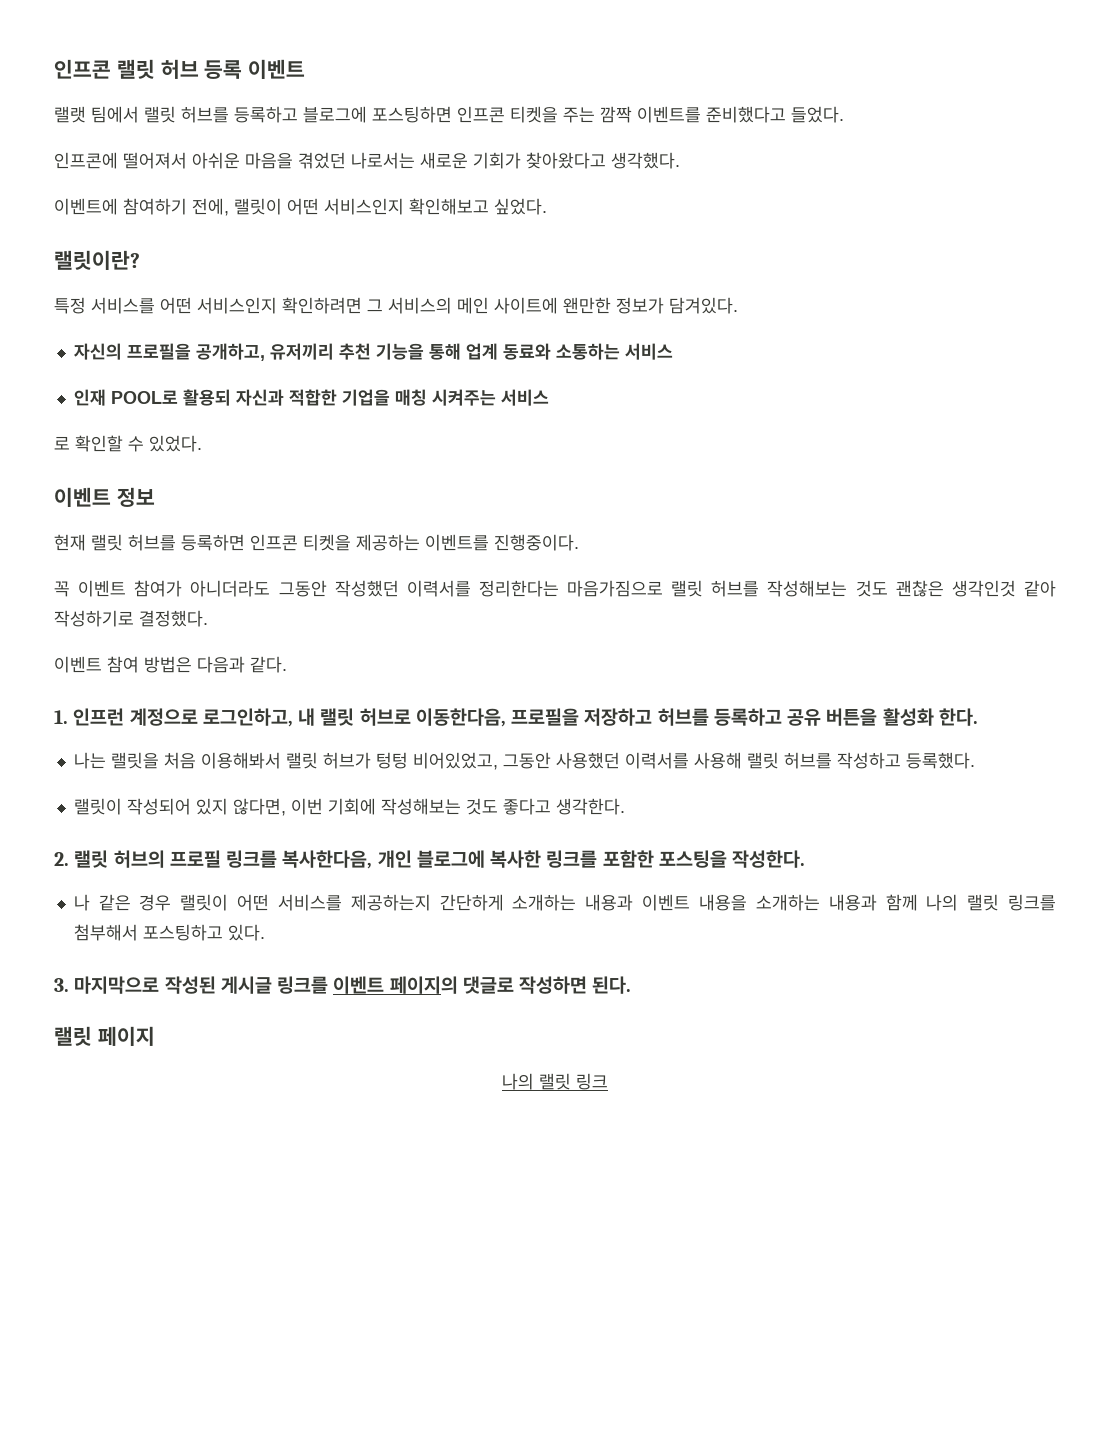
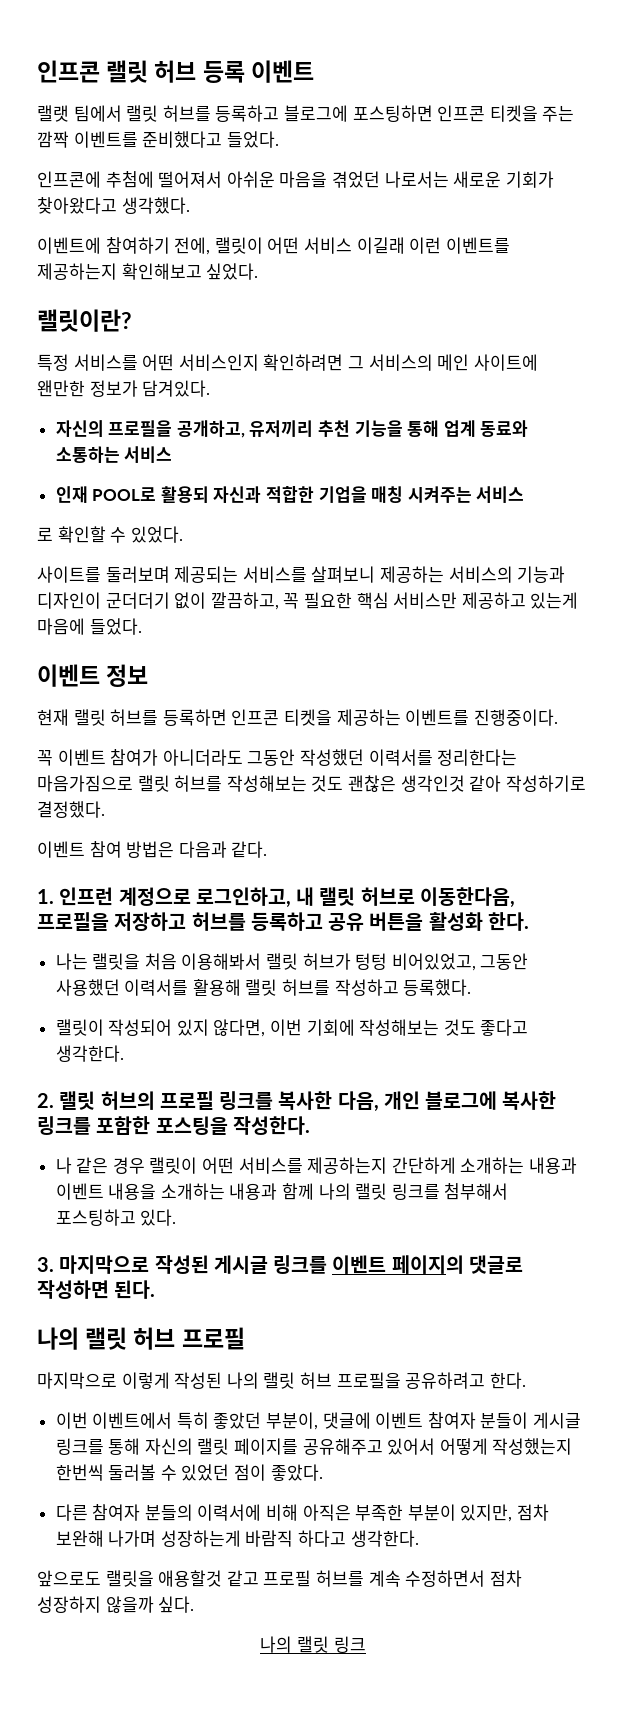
- 인프콘에 떨어져서 아쉬운 마음을 겪었던 나로서는 새로운 기회가 찾아왔다고 생각했다.
+ 인프콘에 추첨에 떨어져서 아쉬운 마음을 겪었던 나로서는 새로운 기회가 찾아왔다고 생각했다.
- 이벤트에 참여하기 전에, 랠릿이 어떤 서비스인지 확인해보고 싶었다.
+ 이벤트에 참여하기 전에, 랠릿이 어떤 서비스 이길래 이런 이벤트를 제공하는지 확인해보고 싶었다.
+ 사이트를 둘러보며 제공되는 서비스를 살펴보니 제공하는 서비스의 기능과 디자인이 군더더기 없이 깔끔하고, 꼭 필요한 핵심 서비스만 제공하고 있는게 마음에 들었다.
- 나는 랠릿을 처음 이용해봐서 랠릿 허브가 텅텅 비어있었고, 그동안 사용했던 이력서를 사용해 랠릿 허브를 작성하고 등록했다.
+ 나는 랠릿을 처음 이용해봐서 랠릿 허브가 텅텅 비어있었고, 그동안 사용했던 이력서를 활용해 랠릿 허브를 작성하고 등록했다.
- 2. 랠릿 허브의 프로필 링크를 복사한다음, 개인 블로그에 복사한 링크를 포함한 포스팅을 작성한다.
+ 2. 랠릿 허브의 프로필 링크를 복사한 다음, 개인 블로그에 복사한 링크를 포함한 포스팅을 작성한다.
- 랠릿 페이지
+ 나의 랠릿 허브 프로필
+ 마지막으로 이렇게 작성된 나의 랠릿 허브 프로필을 공유하려고 한다.
+ 이번 이벤트에서 특히 좋았던 부분이, 댓글에 이벤트 참여자 분들이 게시글 링크를 통해 자신의 랠릿 페이지를 공유해주고 있어서 어떻게 작성했는지 한번씩 둘러볼 수 있었던 점이 좋았다.
+ 다른 참여자 분들의 이력서에 비해 아직은 부족한 부분이 있지만, 점차 보완해 나가며 성장하는게 바람직 하다고 생각한다.
+ 앞으로도 랠릿을 애용할것 같고 프로필 허브를 계속 수정하면서 점차 성장하지 않을까 싶다.

